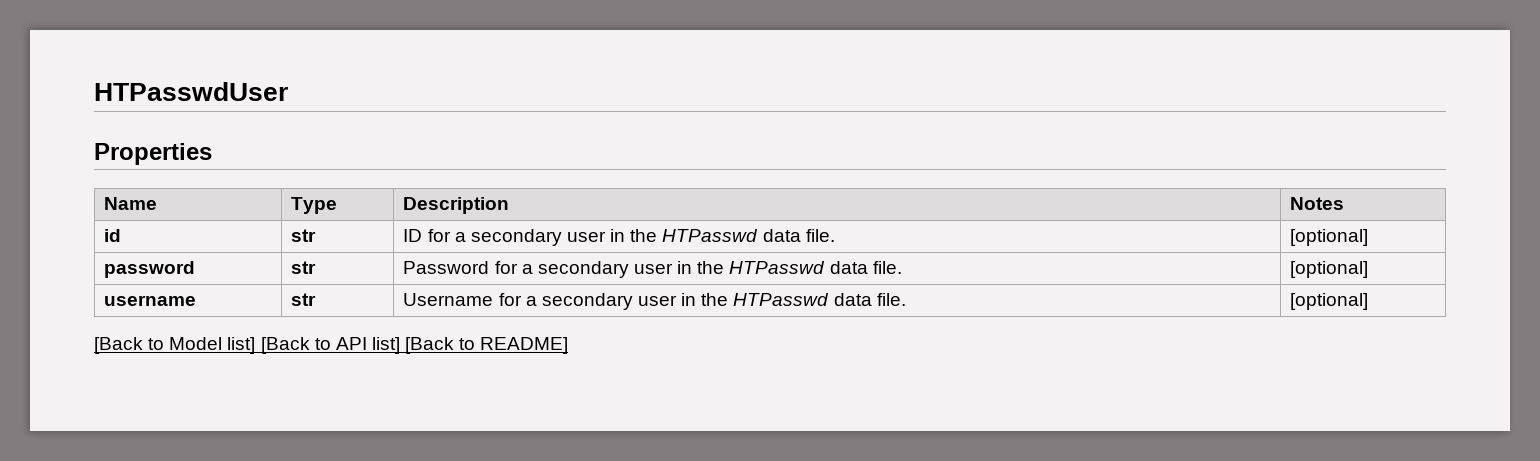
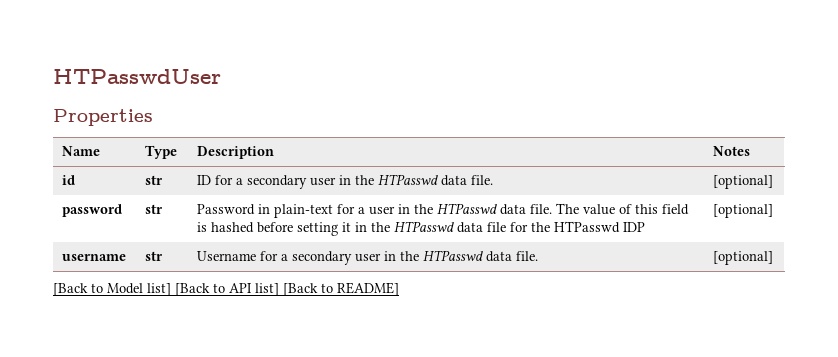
- password | str | Password for a secondary user in the HTPasswd data file. | [optional]
+ password | str | Password in plain-text for a user in the HTPasswd data file. The value of this field is hashed before setting it in the HTPasswd data file for the HTPasswd IDP | [optional]

